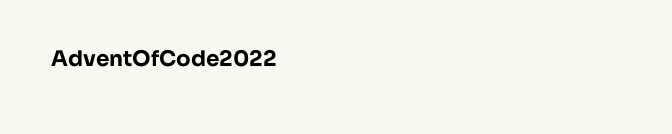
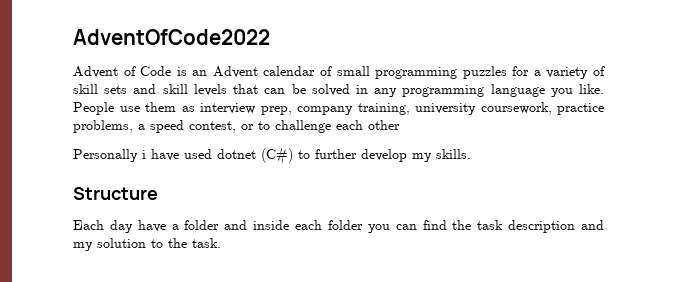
+ Advent of Code is an Advent calendar of small programming puzzles for a variety of skill sets and skill levels that can be solved in any programming language you like. People use them as interview prep, company training, university coursework, practice problems, a speed contest, or to challenge each other
+ Personally i have used dotnet (C#) to further develop my skills.
+ Structure
+ Each day have a folder and inside each folder you can find the task description and my solution to the task.

